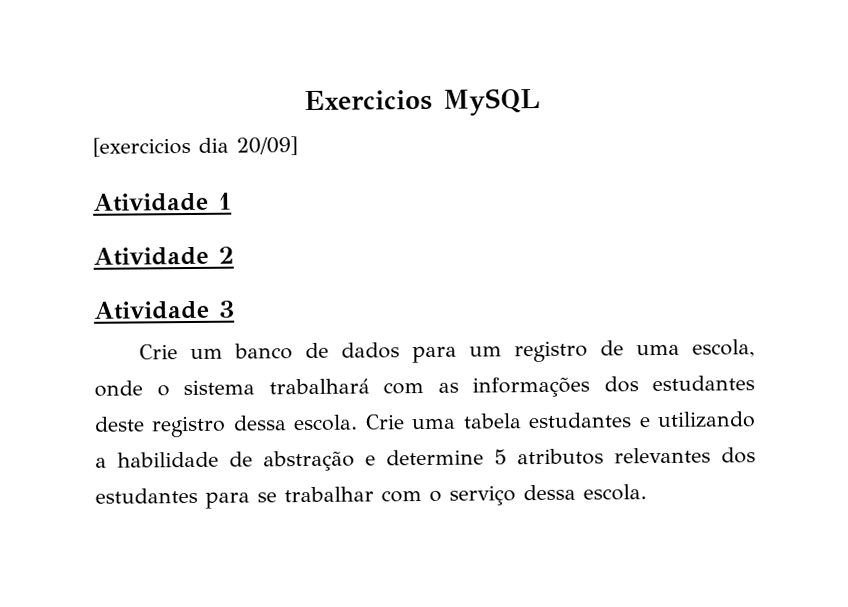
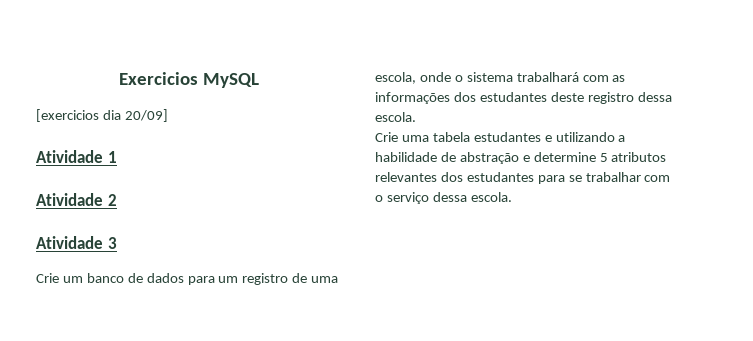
- Crie um banco de dados para um registro de uma escola, onde o sistema trabalhará com as informações dos estudantes deste registro dessa escola. Crie uma tabela estudantes e utilizando a habilidade de abstração e determine 5 atributos relevantes dos estudantes para se trabalhar com o serviço dessa escola.
+ Crie um banco de dados para um registro de uma escola, onde o sistema trabalhará com as informações dos estudantes deste registro dessa escola.
+ Crie uma tabela estudantes e utilizando a habilidade de abstração e determine 5 atributos relevantes dos estudantes para se trabalhar com o serviço dessa escola.

